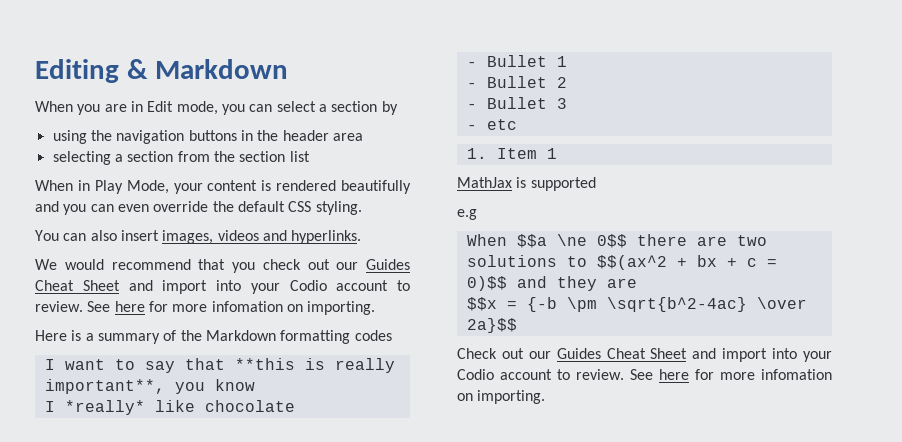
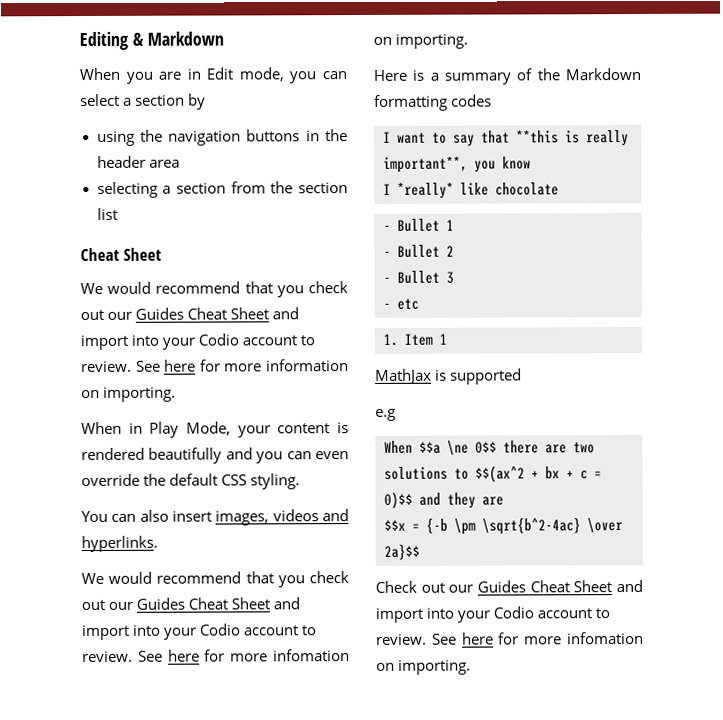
  selecting a section from the section list
+ Cheat Sheet
+ We would recommend that you check out our Guides Cheat Sheet and import into your Codio account to review. See here for more information on importing.

